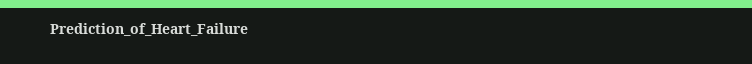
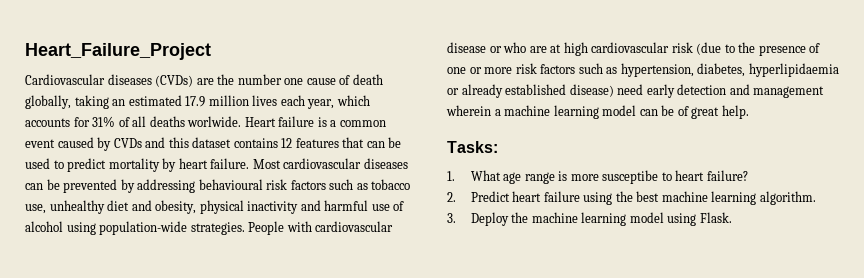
- Prediction_of_Heart_Failure
+ Heart_Failure_Project
+ Cardiovascular diseases (CVDs) are the number one cause of death globally, taking an estimated 17.9 million lives each year, which accounts for 31% of all deaths worlwide. Heart failure is a common event caused by CVDs and this dataset contains 12 features that can be used to predict mortality by heart failure. Most cardiovascular diseases can be prevented by addressing behavioural risk factors such as tobacco use, unhealthy diet and obesity, physical inactivity and harmful use of alcohol using population-wide strategies. People with cardiovascular disease or who are at high cardiovascular risk (due to the presence of one or more risk factors such as hypertension, diabetes, hyperlipidaemia or already established disease) need early detection and management wherein a machine learning model can be of great help.
+ Tasks:
+ 1. What age range is more susceptibe to heart failure?
+ 2. Predict heart failure using the best machine learning algorithm.
+ 3. Deploy the machine learning model using Flask.

